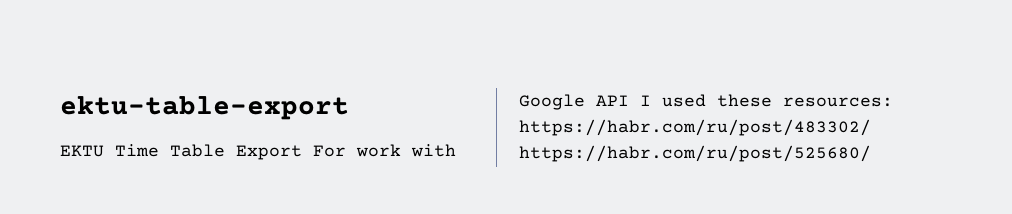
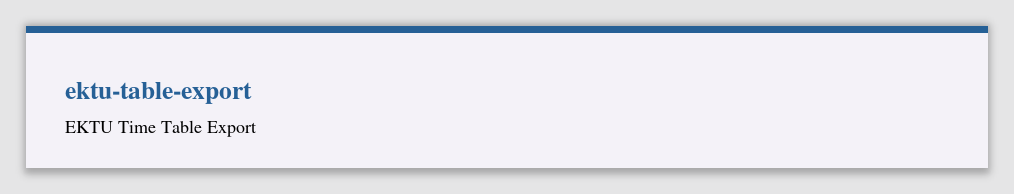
- EKTU Time Table Export For work with Google API I used these resources: https://habr.com/ru/post/483302/ https://habr.com/ru/post/525680/
+ EKTU Time Table Export

